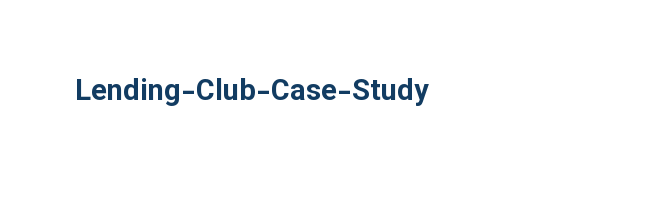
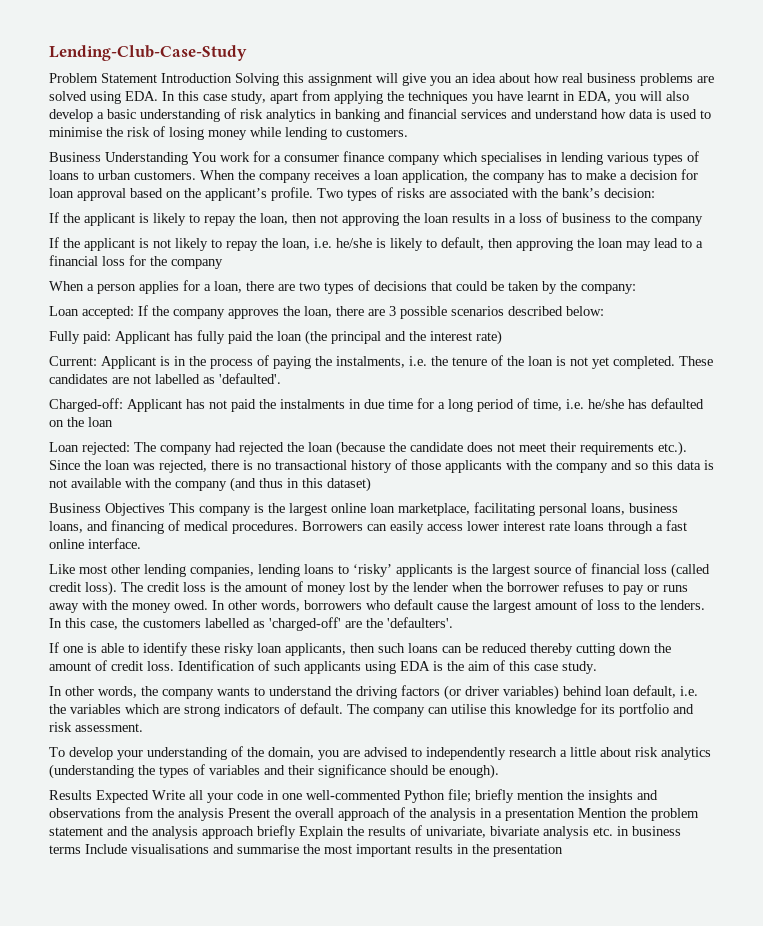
+ Problem Statement Introduction Solving this assignment will give you an idea about how real business problems are solved using EDA. In this case study, apart from applying the techniques you have learnt in EDA, you will also develop a basic understanding of risk analytics in banking and financial services and understand how data is used to minimise the risk of losing money while lending to customers.
+ Business Understanding You work for a consumer finance company which specialises in lending various types of loans to urban customers. When the company receives a loan application, the company has to make a decision for loan approval based on the applicant’s profile. Two types of risks are associated with the bank’s decision:
+ If the applicant is likely to repay the loan, then not approving the loan results in a loss of business to the company
+ If the applicant is not likely to repay the loan, i.e. he/she is likely to default, then approving the loan may lead to a financial loss for the company
+ When a person applies for a loan, there are two types of decisions that could be taken by the company:
+ Loan accepted: If the company approves the loan, there are 3 possible scenarios described below:
+ Fully paid: Applicant has fully paid the loan (the principal and the interest rate)
+ Current: Applicant is in the process of paying the instalments, i.e. the tenure of the loan is not yet completed. These candidates are not labelled as 'defaulted'.
+ Charged-off: Applicant has not paid the instalments in due time for a long period of time, i.e. he/she has defaulted on the loan
+ Loan rejected: The company had rejected the loan (because the candidate does not meet their requirements etc.). Since the loan was rejected, there is no transactional history of those applicants with the company and so this data is not available with the company (and thus in this dataset)
+ Business Objectives This company is the largest online loan marketplace, facilitating personal loans, business loans, and financing of medical procedures. Borrowers can easily access lower interest rate loans through a fast online interface.
+ Like most other lending companies, lending loans to ‘risky’ applicants is the largest source of financial loss (called credit loss). The credit loss is the amount of money lost by the lender when the borrower refuses to pay or runs away with the money owed. In other words, borrowers who default cause the largest amount of loss to the lenders. In this case, the customers labelled as 'charged-off' are the 'defaulters'.
+ If one is able to identify these risky loan applicants, then such loans can be reduced thereby cutting down the amount of credit loss. Identification of such applicants using EDA is the aim of this case study.
+ In other words, the company wants to understand the driving factors (or driver variables) behind loan default, i.e. the variables which are strong indicators of default. The company can utilise this knowledge for its portfolio and risk assessment.
+ To develop your understanding of the domain, you are advised to independently research a little about risk analytics (understanding the types of variables and their significance should be enough).
+ Results Expected Write all your code in one well-commented Python file; briefly mention the insights and observations from the analysis Present the overall approach of the analysis in a presentation Mention the problem statement and the analysis approach briefly Explain the results of univariate, bivariate analysis etc. in business terms Include visualisations and summarise the most important results in the presentation

